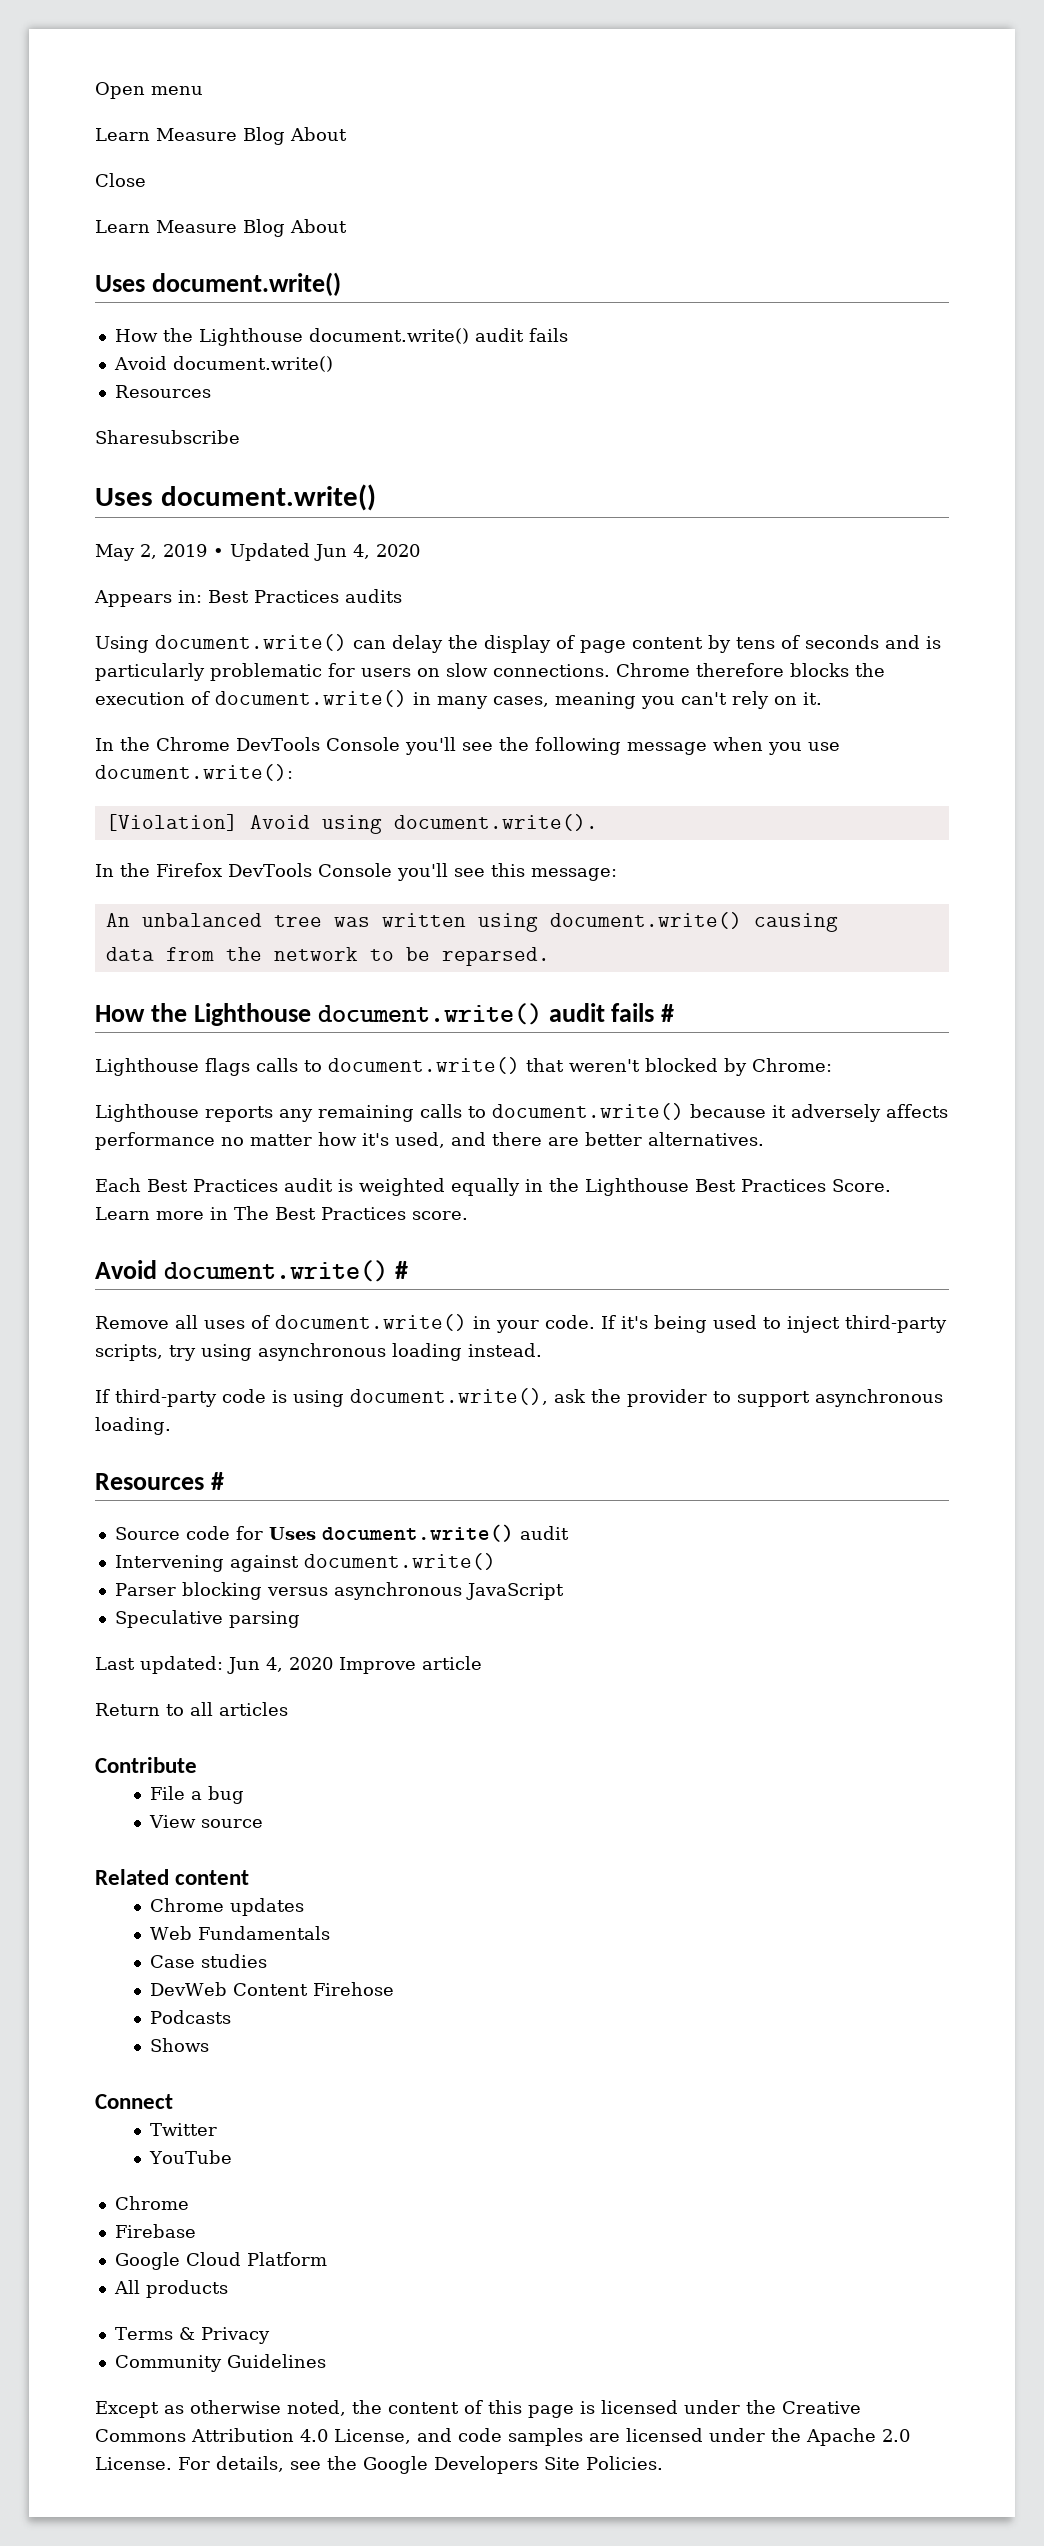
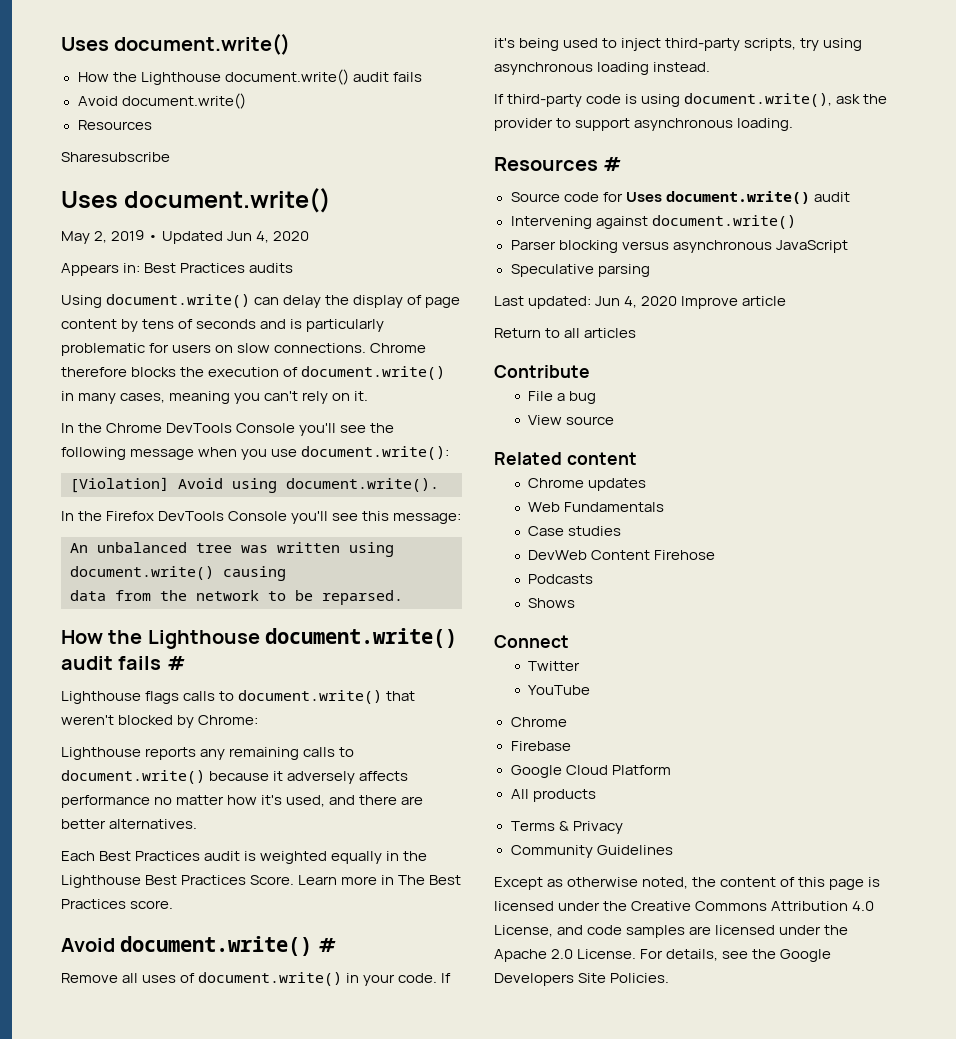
- Open menu
- Learn Measure Blog About
- Close
- Learn Measure Blog About

